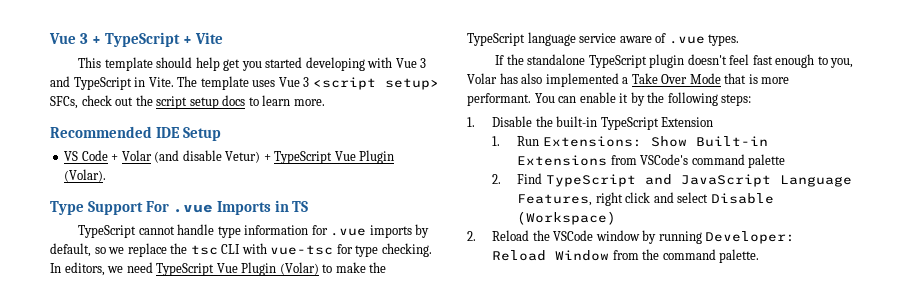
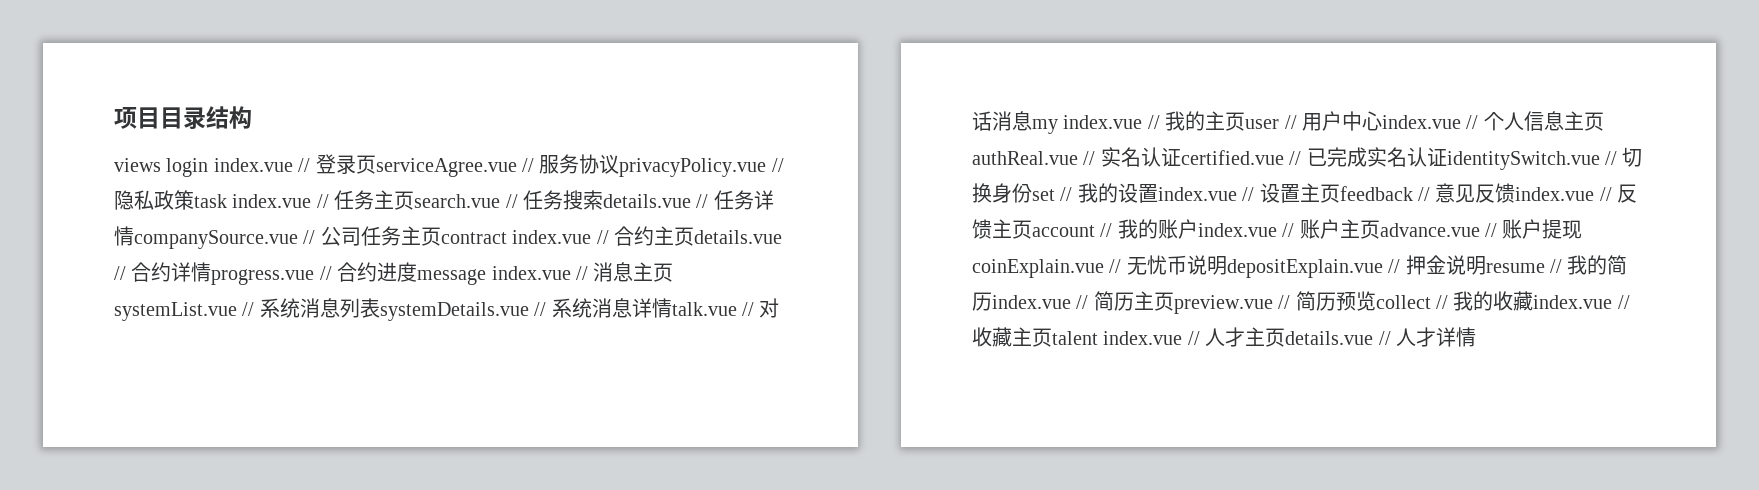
- Vue 3 + TypeScript + Vite
- This template should help get you started developing with Vue 3 and TypeScript in Vite. The template uses Vue 3 <script setup> SFCs, check out the script setup docs to learn more.
- Recommended IDE Setup
- VS Code + Volar (and disable Vetur) + TypeScript Vue Plugin (Volar).
- Type Support For .vue Imports in TS
- TypeScript cannot handle type information for .vue imports by default, so we replace the tsc CLI with vue-tsc for type checking. In editors, we need TypeScript Vue Plugin (Volar) to make the TypeScript language service aware of .vue types.
- If the standalone TypeScript plugin doesn't feel fast enough to you, Volar has also implemented a Take Over Mode that is more performant. You can enable it by the following steps:
- 1. Disable the built-in TypeScript Extension
- 1. Run Extensions: Show Built-in Extensions from VSCode's command palette
- 2. Find TypeScript and JavaScript Language Features, right click and select Disable (Workspace)
- 2. Reload the VSCode window by running Developer: Reload Window from the command palette.
+ 项目目录结构
+ views login index.vue // 登录页serviceAgree.vue // 服务协议privacyPolicy.vue // 隐私政策task index.vue // 任务主页search.vue // 任务搜索details.vue // 任务详情companySource.vue // 公司任务主页contract index.vue // 合约主页details.vue // 合约详情progress.vue // 合约进度message index.vue // 消息主页systemList.vue // 系统消息列表systemDetails.vue // 系统消息详情talk.vue // 对话消息my index.vue // 我的主页user // 用户中心index.vue // 个人信息主页authReal.vue // 实名认证certified.vue // 已完成实名认证identitySwitch.vue // 切换身份set // 我的设置index.vue // 设置主页feedback // 意见反馈index.vue // 反馈主页account // 我的账户index.vue // 账户主页advance.vue // 账户提现coinExplain.vue // 无忧币说明depositExplain.vue // 押金说明resume // 我的简历index.vue // 简历主页preview.vue // 简历预览collect // 我的收藏index.vue // 收藏主页talent index.vue // 人才主页details.vue // 人才详情

